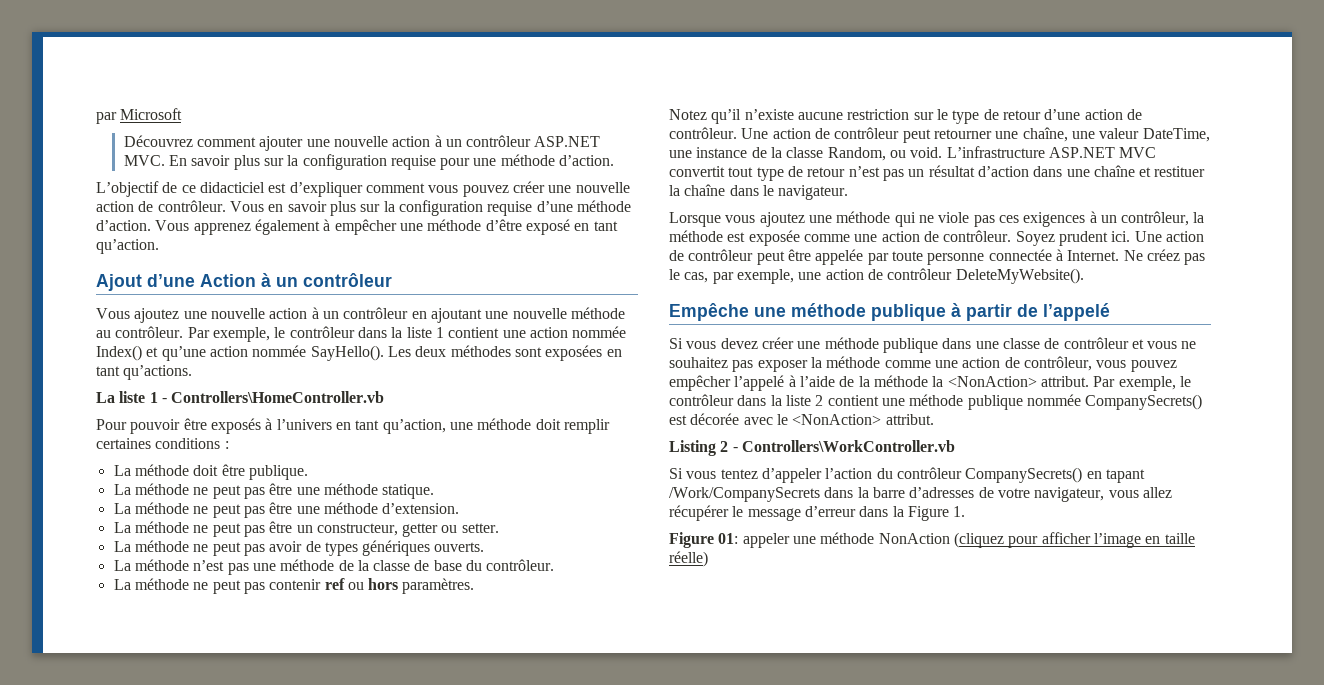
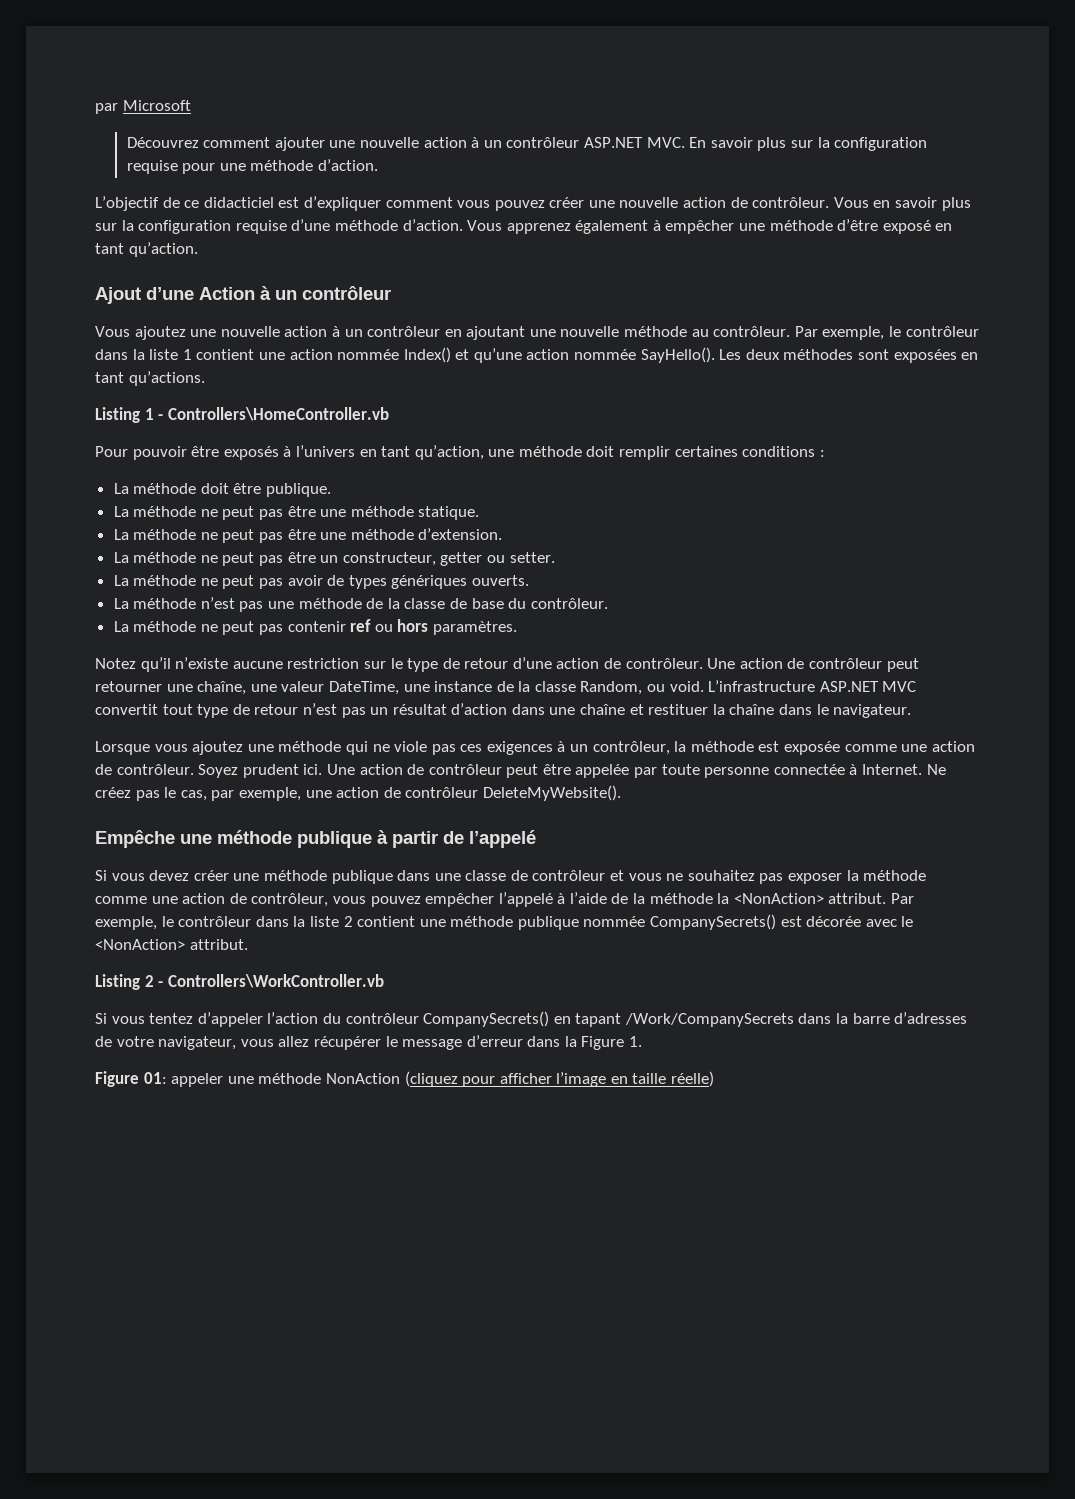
- La liste 1 - Controllers\HomeController.vb
+ Listing 1 - Controllers\HomeController.vb

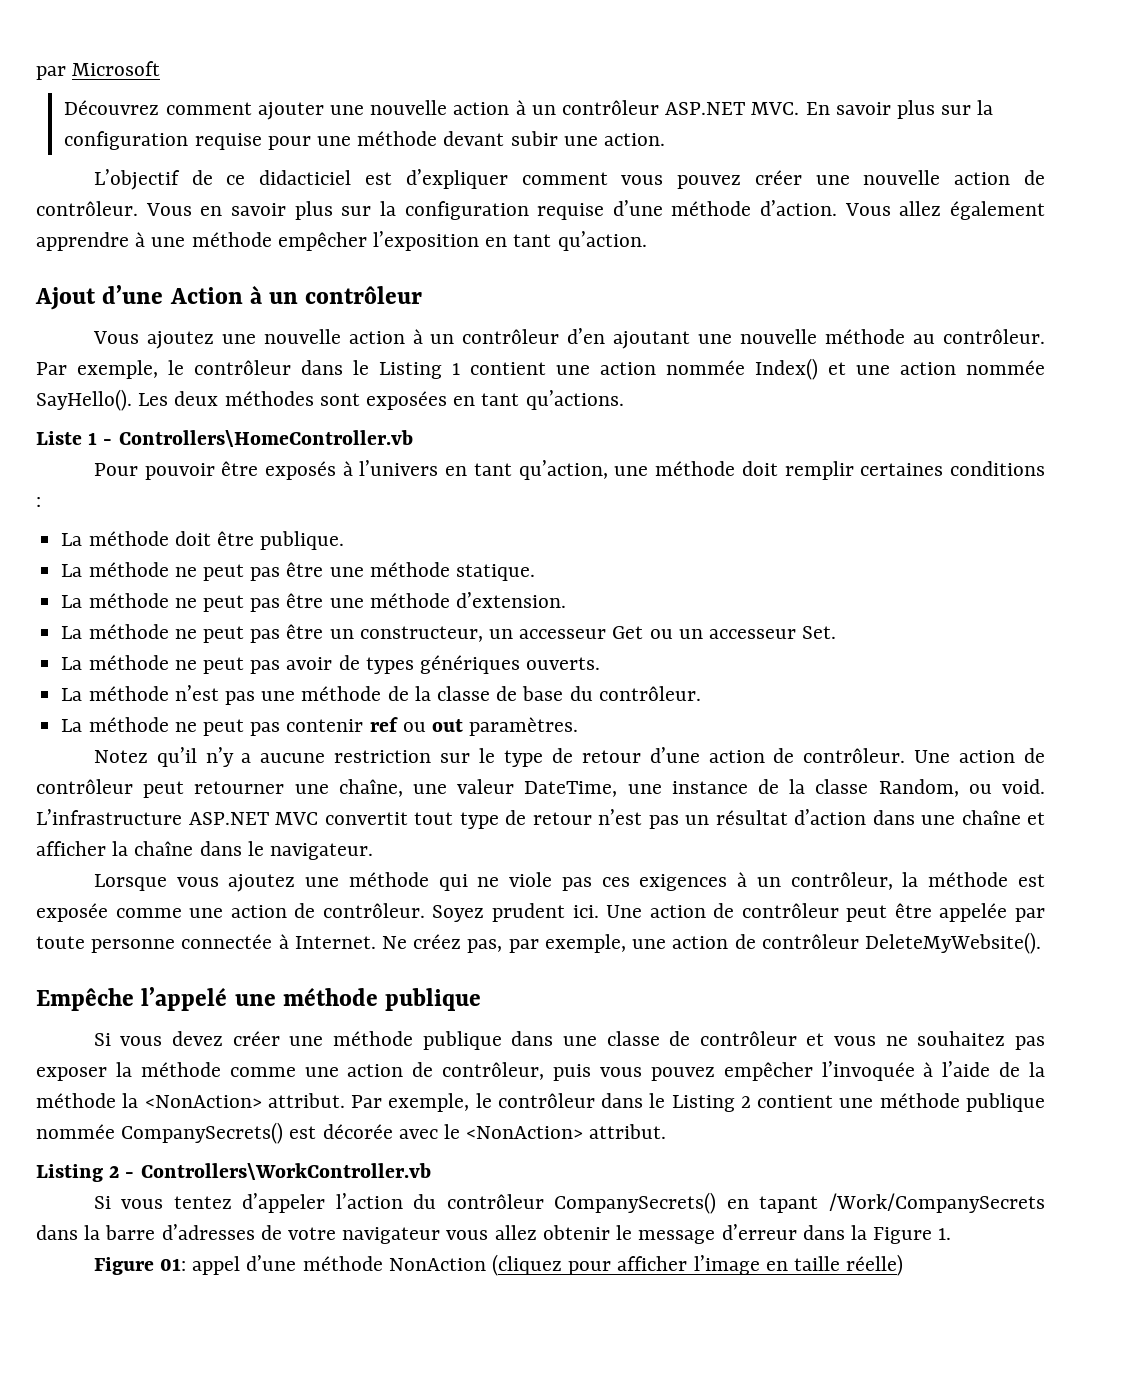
- Découvrez comment ajouter une nouvelle action à un contrôleur ASP.NET MVC. En savoir plus sur la configuration requise pour une méthode d’action.
+ Découvrez comment ajouter une nouvelle action à un contrôleur ASP.NET MVC. En savoir plus sur la configuration requise pour une méthode devant subir une action.
- Vous apprenez également à empêcher une méthode d’être exposé en tant qu’action.
+ Vous allez également apprendre à une méthode empêcher l’exposition en tant qu’action.
- Vous ajoutez une nouvelle action à un contrôleur en ajoutant une nouvelle méthode au contrôleur.
+ Vous ajoutez une nouvelle action à un contrôleur d’en ajoutant une nouvelle méthode au contrôleur.
- Par exemple, le contrôleur dans la liste 1 contient une action nommée Index() et qu’une action nommée SayHello().
+ Par exemple, le contrôleur dans le Listing 1 contient une action nommée Index() et une action nommée SayHello().
- Listing 1 - Controllers\HomeController.vb
+ Liste 1 - Controllers\HomeController.vb
- La méthode ne peut pas être un constructeur, getter ou setter.
+ La méthode ne peut pas être un constructeur, un accesseur Get ou un accesseur Set.
- La méthode ne peut pas contenir ref ou hors paramètres.
+ La méthode ne peut pas contenir ref ou out paramètres.
- Notez qu’il n’existe aucune restriction sur le type de retour d’une action de contrôleur.
+ Notez qu’il n’y a aucune restriction sur le type de retour d’une action de contrôleur.
- L’infrastructure ASP.NET MVC convertit tout type de retour n’est pas un résultat d’action dans une chaîne et restituer la chaîne dans le navigateur.
+ L’infrastructure ASP.NET MVC convertit tout type de retour n’est pas un résultat d’action dans une chaîne et afficher la chaîne dans le navigateur.
- Ne créez pas le cas, par exemple, une action de contrôleur DeleteMyWebsite().
+ Ne créez pas, par exemple, une action de contrôleur DeleteMyWebsite().
- Empêche une méthode publique à partir de l’appelé
+ Empêche l’appelé une méthode publique
- Si vous devez créer une méthode publique dans une classe de contrôleur et vous ne souhaitez pas exposer la méthode comme une action de contrôleur, vous pouvez empêcher l’appelé à l’aide de la méthode la <NonAction> attribut.
+ Si vous devez créer une méthode publique dans une classe de contrôleur et vous ne souhaitez pas exposer la méthode comme une action de contrôleur, puis vous pouvez empêcher l’invoquée à l’aide de la méthode la <NonAction> attribut.
- Par exemple, le contrôleur dans la liste 2 contient une méthode publique nommée CompanySecrets() est décorée avec le <NonAction> attribut.
+ Par exemple, le contrôleur dans le Listing 2 contient une méthode publique nommée CompanySecrets() est décorée avec le <NonAction> attribut.
- Si vous tentez d’appeler l’action du contrôleur CompanySecrets() en tapant /Work/CompanySecrets dans la barre d’adresses de votre navigateur, vous allez récupérer le message d’erreur dans la Figure 1.
+ Si vous tentez d’appeler l’action du contrôleur CompanySecrets() en tapant /Work/CompanySecrets dans la barre d’adresses de votre navigateur vous allez obtenir le message d’erreur dans la Figure 1.
- Figure 01: appeler une méthode NonAction (cliquez pour afficher l’image en taille réelle)
+ Figure 01: appel d’une méthode NonAction (cliquez pour afficher l’image en taille réelle)

